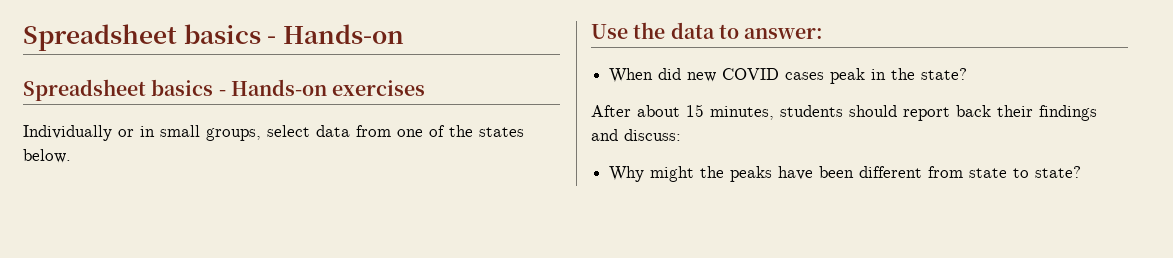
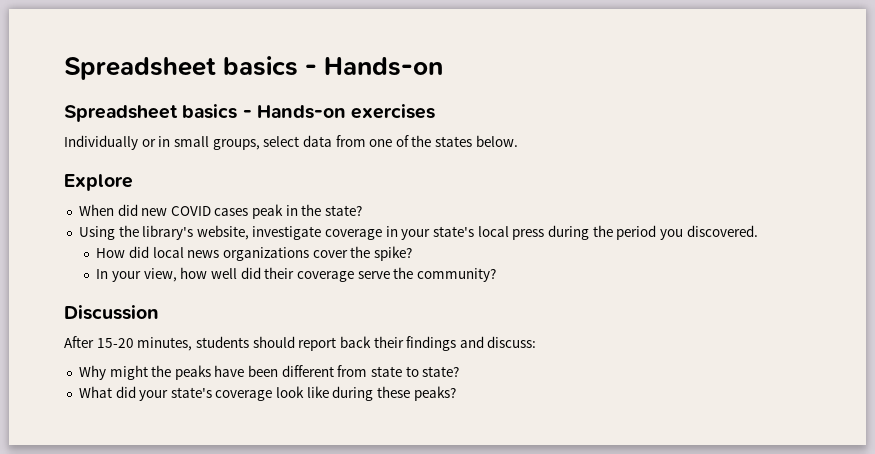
- Use the data to answer:
+ Explore
+ Using the library's website, investigate coverage in your state's local press during the period you discovered.
+ How did local news organizations cover the spike?
+ In your view, how well did their coverage serve the community?
+ Discussion
- After about 15 minutes, students should report back their findings and discuss:
+ After 15-20 minutes, students should report back their findings and discuss:
+ What did your state's coverage look like during these peaks?

